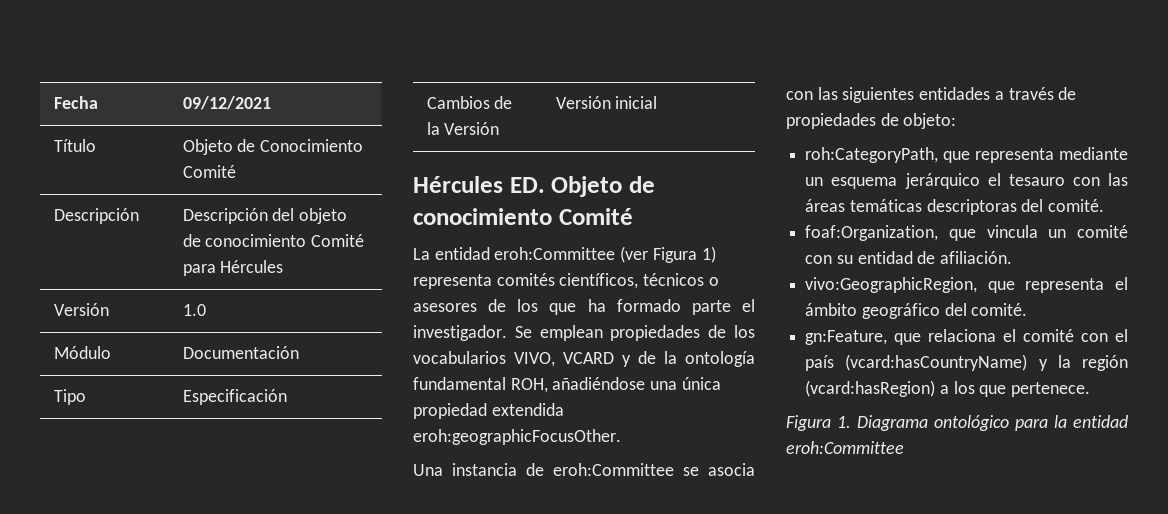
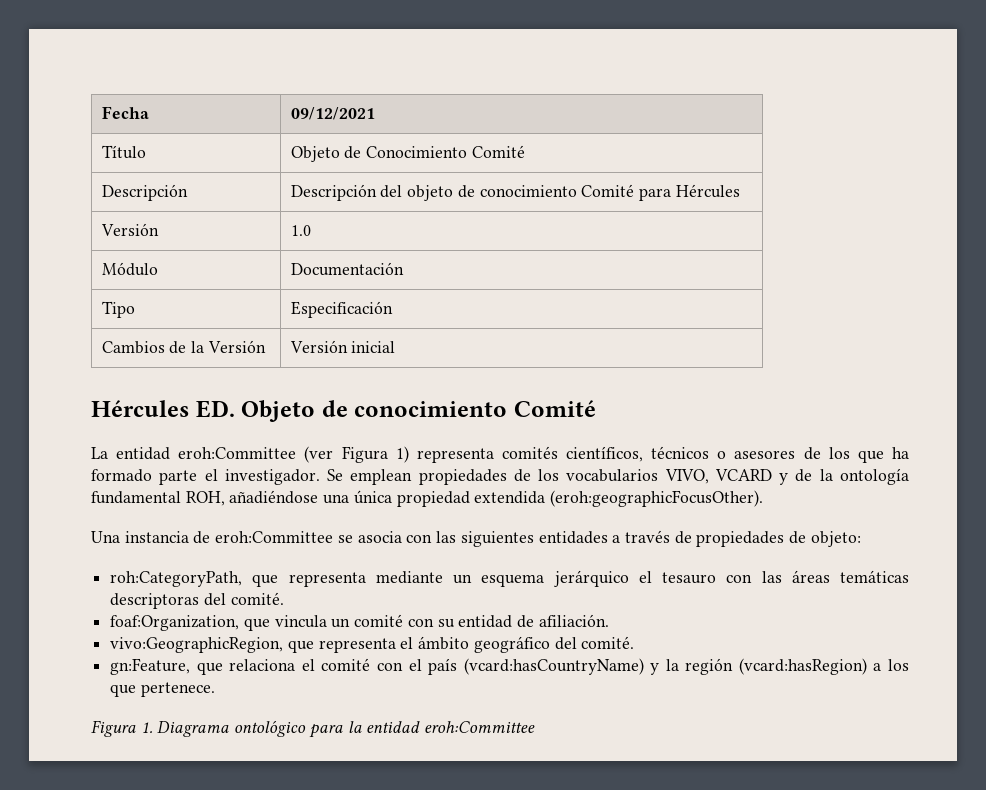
- Se emplean propiedades de los vocabularios VIVO, VCARD y de la ontología fundamental ROH, añadiéndose una única propiedad extendida eroh:geographicFocusOther.
+ Se emplean propiedades de los vocabularios VIVO, VCARD y de la ontología fundamental ROH, añadiéndose una única propiedad extendida (eroh:geographicFocusOther).

